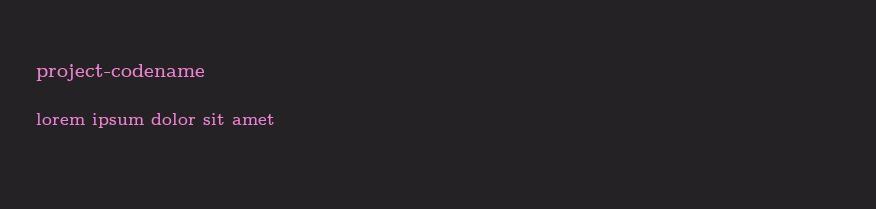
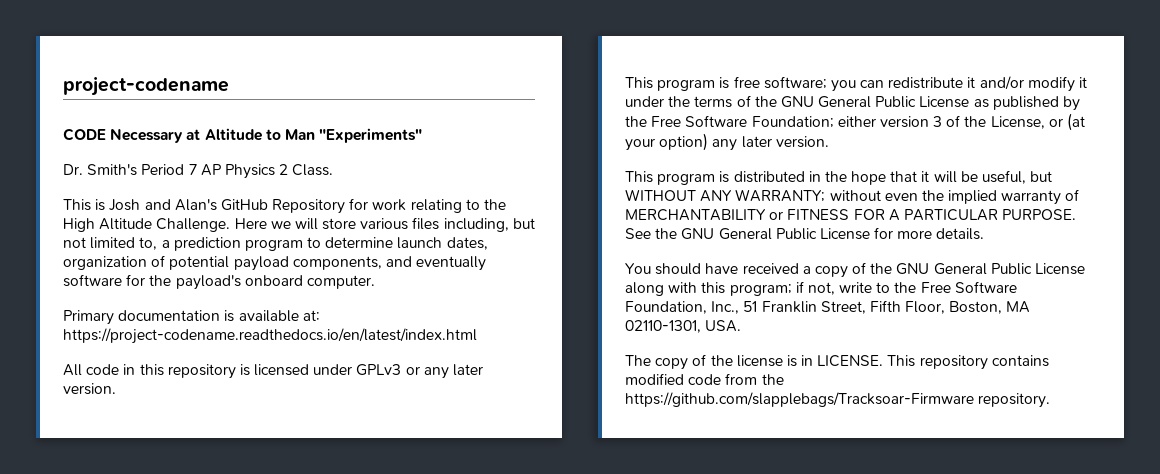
- lorem ipsum dolor sit amet
+ CODE Necessary at Altitude to Man "Experiments"
+ Dr. Smith's Period 7 AP Physics 2 Class.
+ This is Josh and Alan's GitHub Repository for work relating to the High Altitude Challenge. Here we will store various files including, but not limited to, a prediction program to determine launch dates, organization of potential payload components, and eventually software for the payload's onboard computer.
+ Primary documentation is available at: https://project-codename.readthedocs.io/en/latest/index.html
+ All code in this repository is licensed under GPLv3 or any later version.
+ This program is free software; you can redistribute it and/or modify it under the terms of the GNU General Public License as published by the Free Software Foundation; either version 3 of the License, or (at your option) any later version.
+ This program is distributed in the hope that it will be useful, but WITHOUT ANY WARRANTY; without even the implied warranty of MERCHANTABILITY or FITNESS FOR A PARTICULAR PURPOSE. See the GNU General Public License for more details.
+ You should have received a copy of the GNU General Public License along with this program; if not, write to the Free Software Foundation, Inc., 51 Franklin Street, Fifth Floor, Boston, MA 02110-1301, USA.
+ The copy of the license is in LICENSE. This repository contains modified code from the https://github.com/slapplebags/Tracksoar-Firmware repository.

